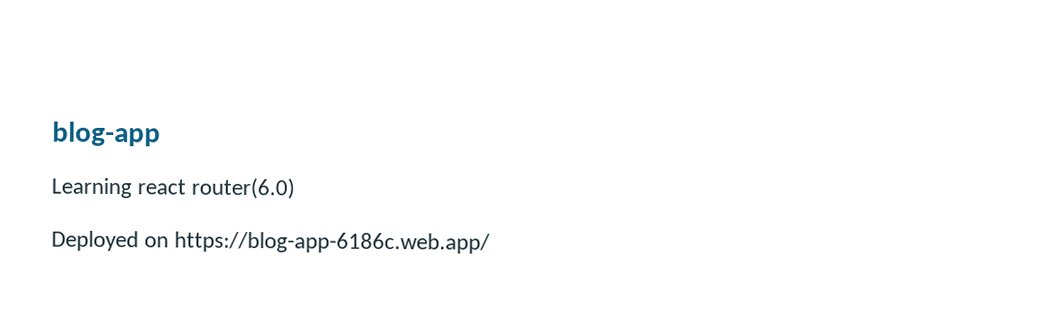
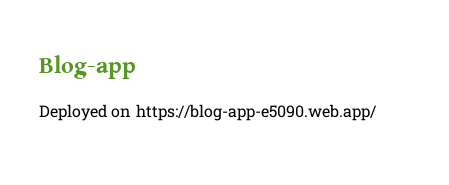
- blog-app
- Learning react router(6.0)
+ Blog-app
- Deployed on https://blog-app-6186c.web.app/
+ Deployed on https://blog-app-e5090.web.app/

